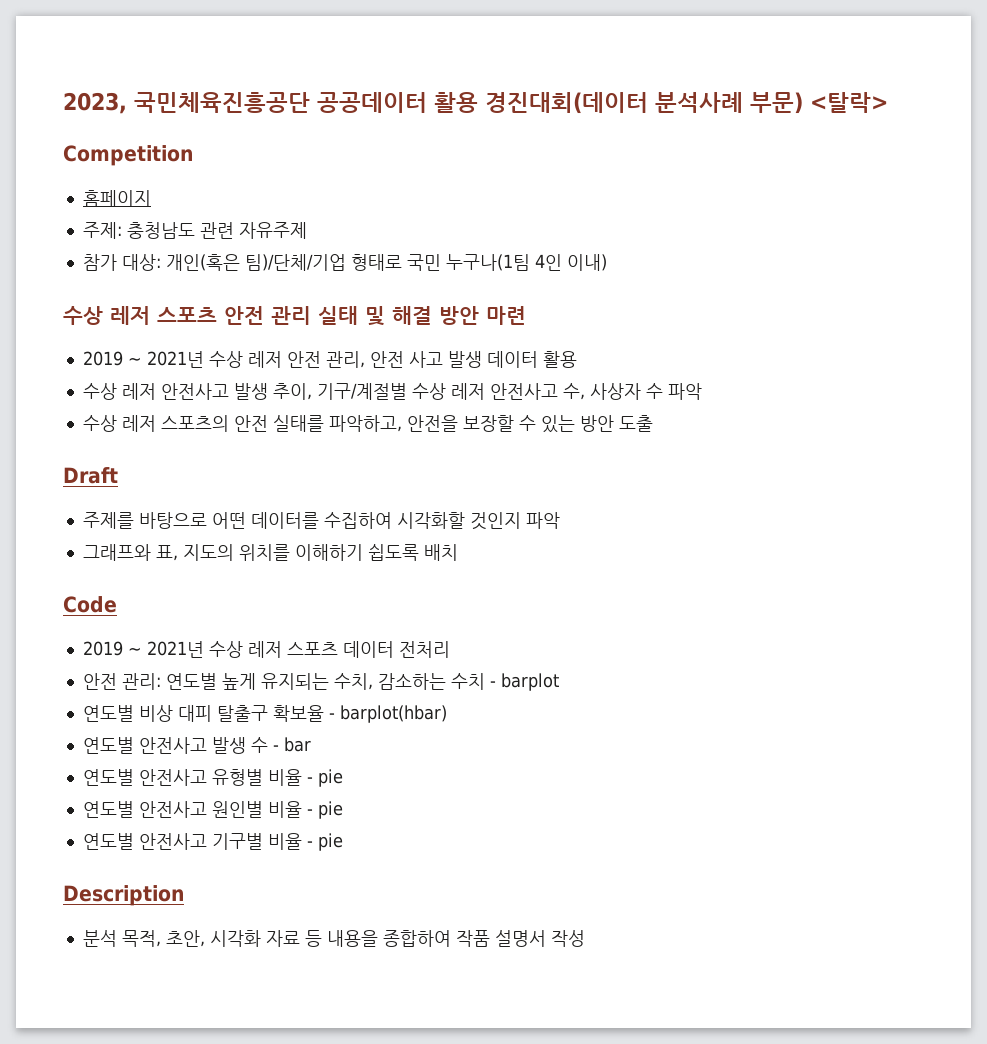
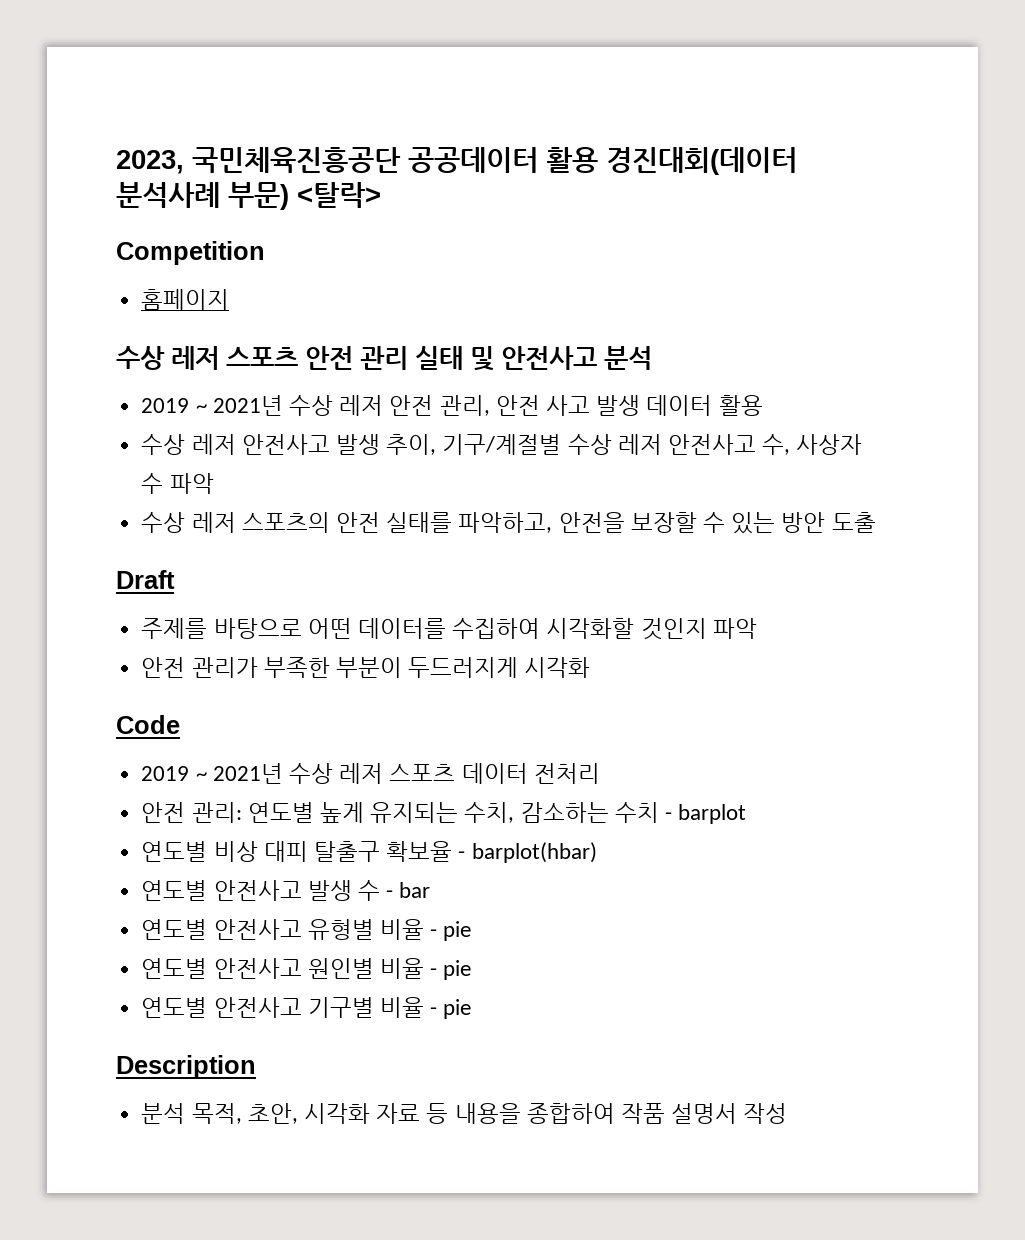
- 주제: 충청남도 관련 자유주제
- 참가 대상: 개인(혹은 팀)/단체/기업 형태로 국민 누구나(1팀 4인 이내)
- 수상 레저 스포츠 안전 관리 실태 및 해결 방안 마련
+ 수상 레저 스포츠 안전 관리 실태 및 안전사고 분석
- 그래프와 표, 지도의 위치를 이해하기 쉽도록 배치
+ 안전 관리가 부족한 부분이 두드러지게 시각화

